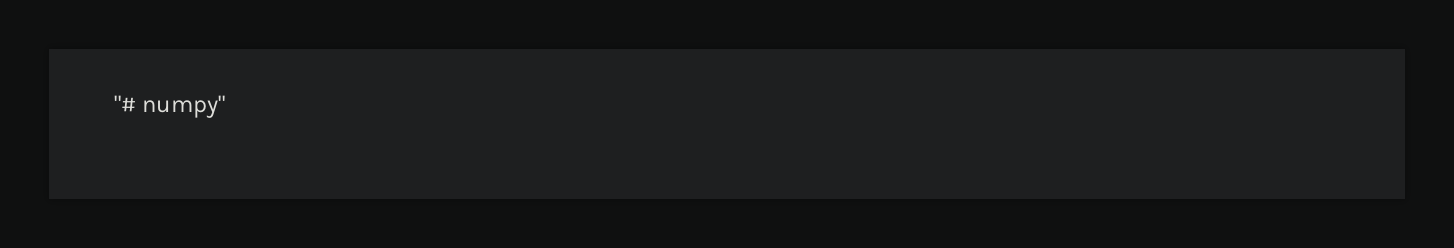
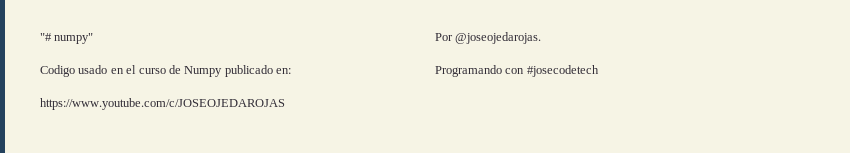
+ Codigo usado en el curso de Numpy publicado en:
+ https://www.youtube.com/c/JOSEOJEDAROJAS
+ Por @joseojedarojas.
+ Programando con #josecodetech

